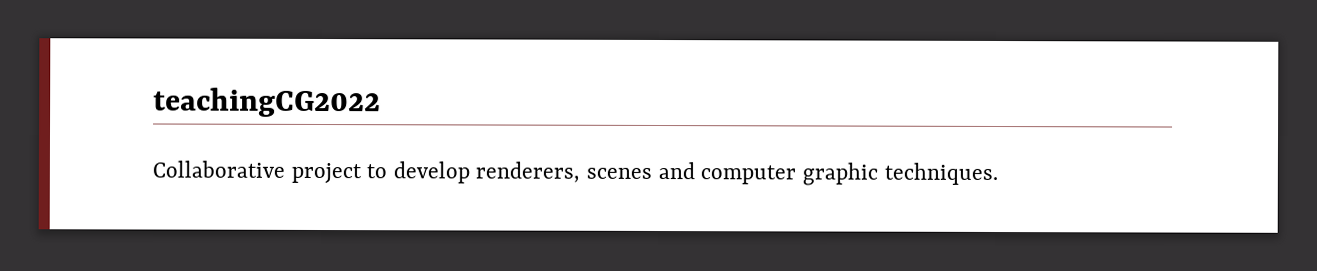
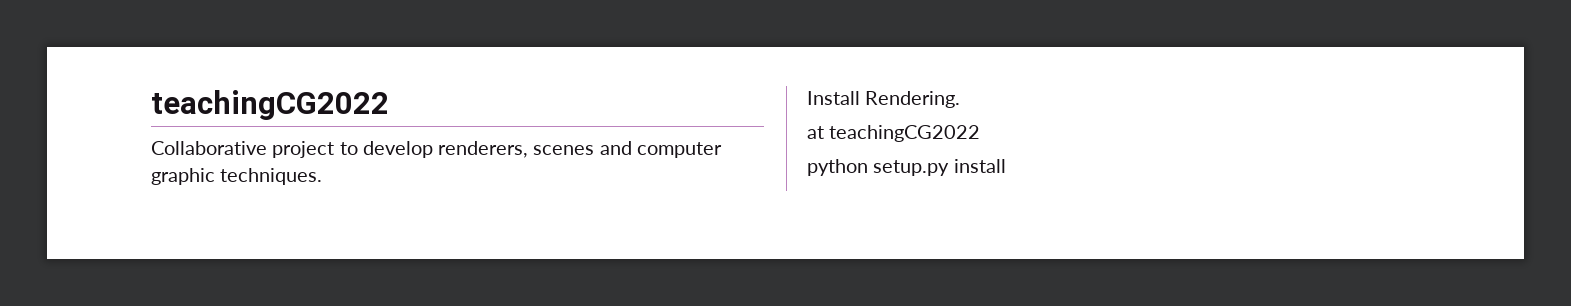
+ Install Rendering.
+ at teachingCG2022
+ python setup.py install

